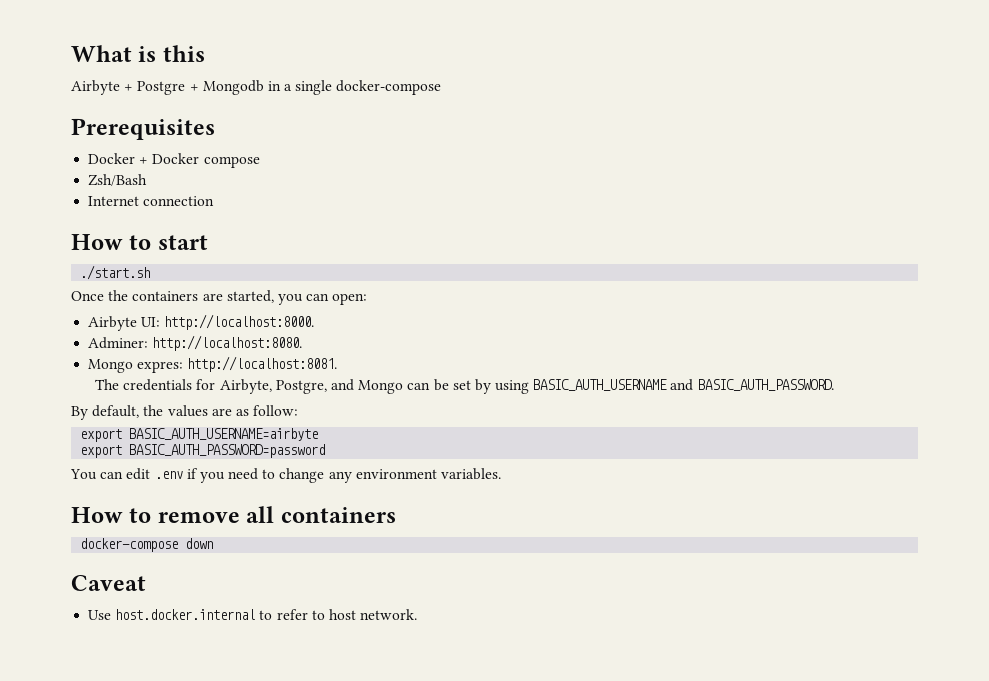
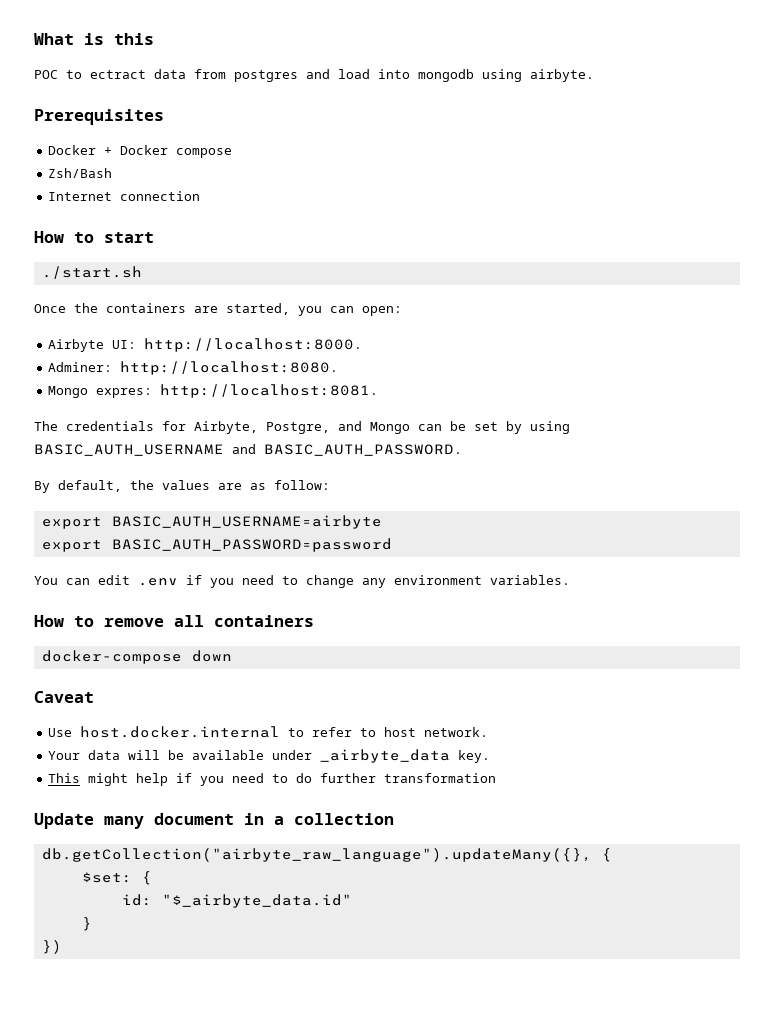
- Airbyte + Postgre + Mongodb in a single docker-compose
+ POC to ectract data from postgres and load into mongodb using airbyte.
+ Your data will be available under _airbyte_data key.
+ This might help if you need to do further transformation
+ Update many document in a collection
+ db.getCollection("airbyte_raw_language").updateMany({}, {
+ $set: {
+ id: "$_airbyte_data.id"
+ }
+ })

